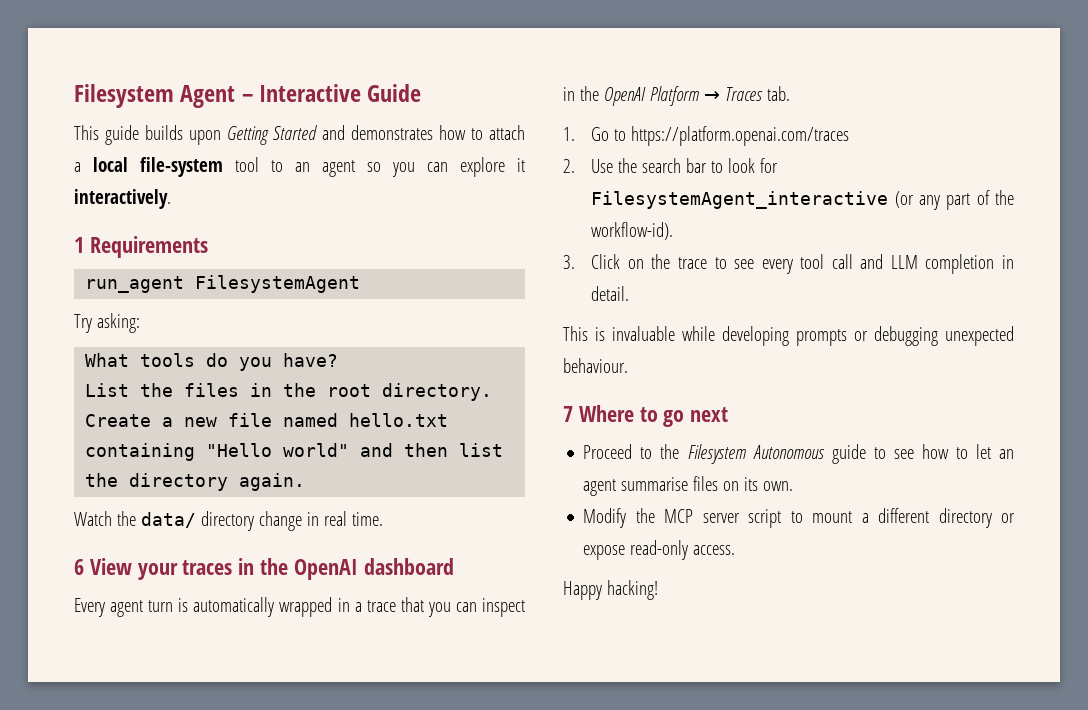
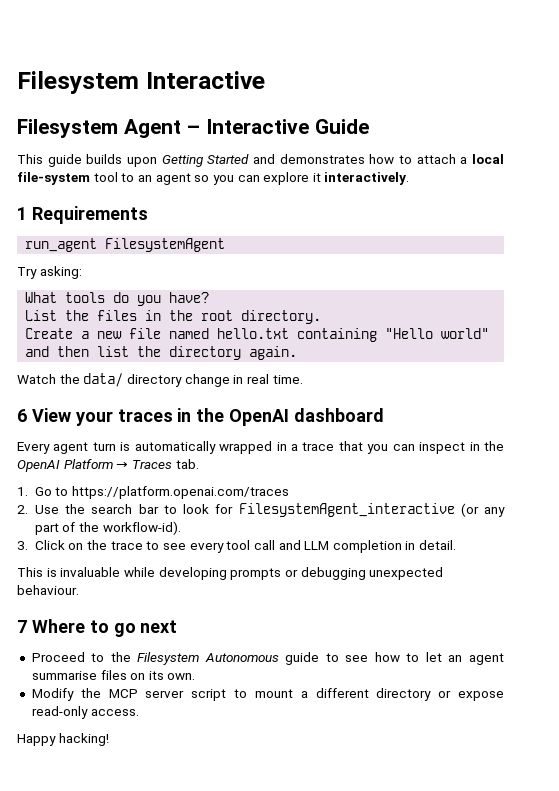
+ Filesystem Interactive

